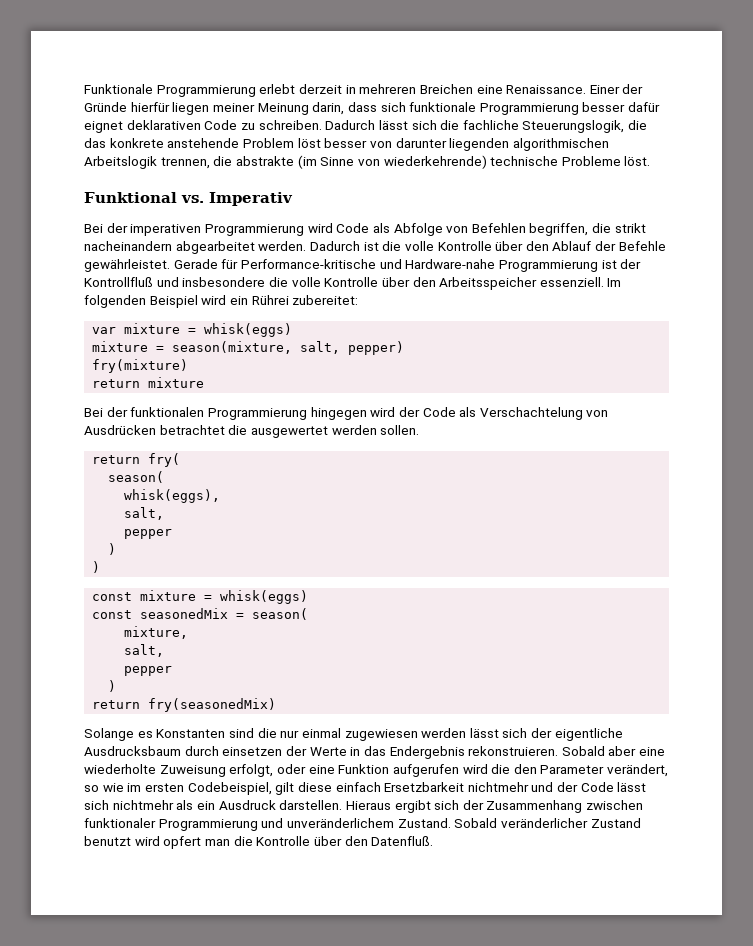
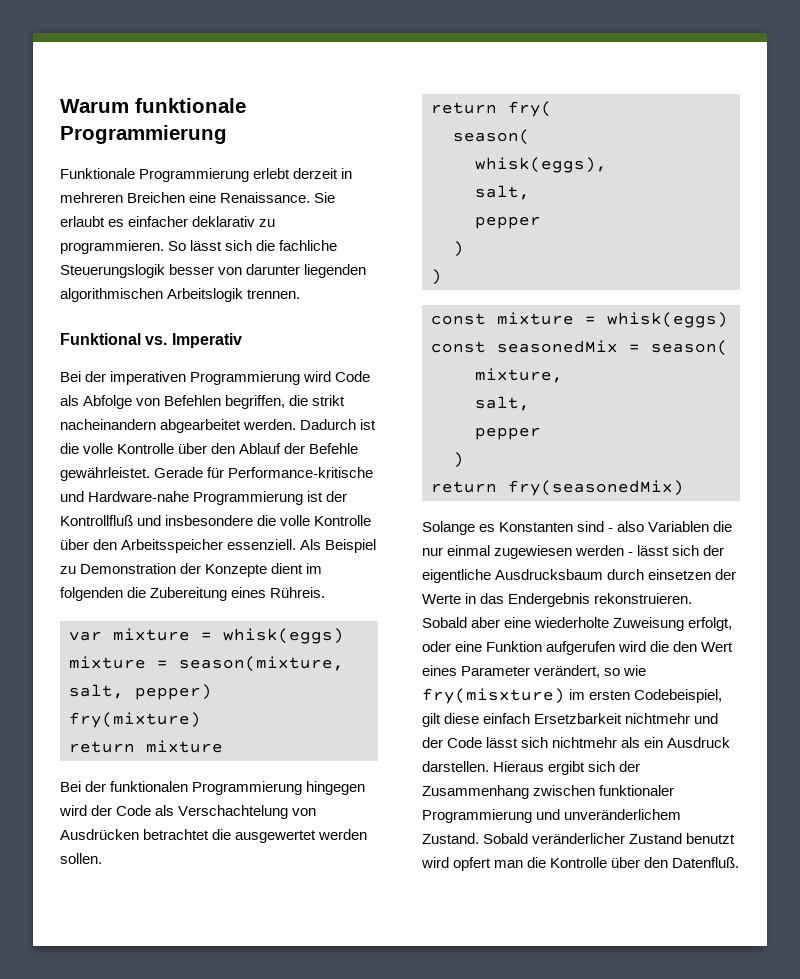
+ Warum funktionale Programmierung
- Einer der Gründe hierfür liegen meiner Meinung darin, dass sich funktionale Programmierung besser dafür eignet deklarativen Code zu schreiben. Dadurch lässt sich die fachliche Steuerungslogik, die das konkrete anstehende Problem löst besser von darunter liegenden algorithmischen Arbeitslogik trennen, die abstrakte (im Sinne von wiederkehrende) technische Probleme löst.
+ Sie erlaubt es einfacher deklarativ zu programmieren. So lässt sich die fachliche Steuerungslogik besser von darunter liegenden algorithmischen Arbeitslogik trennen.
- Im folgenden Beispiel wird ein Rührei zubereitet:
+ Als Beispiel zu Demonstration der Konzepte dient im folgenden die Zubereitung eines Rühreis.
- Solange es Konstanten sind die nur einmal zugewiesen werden lässt sich der eigentliche Ausdrucksbaum durch einsetzen der Werte in das Endergebnis rekonstruieren.
+ Solange es Konstanten sind - also Variablen die nur einmal zugewiesen werden - lässt sich der eigentliche Ausdrucksbaum durch einsetzen der Werte in das Endergebnis rekonstruieren.
- Sobald aber eine wiederholte Zuweisung erfolgt, oder eine Funktion aufgerufen wird die den Parameter verändert, so wie im ersten Codebeispiel, gilt diese einfach Ersetzbarkeit nichtmehr und der Code lässt sich nichtmehr als ein Ausdruck darstellen.
+ Sobald aber eine wiederholte Zuweisung erfolgt, oder eine Funktion aufgerufen wird die den Wert eines Parameter verändert, so wie fry(misxture) im ersten Codebeispiel, gilt diese einfach Ersetzbarkeit nichtmehr und der Code lässt sich nichtmehr als ein Ausdruck darstellen.

